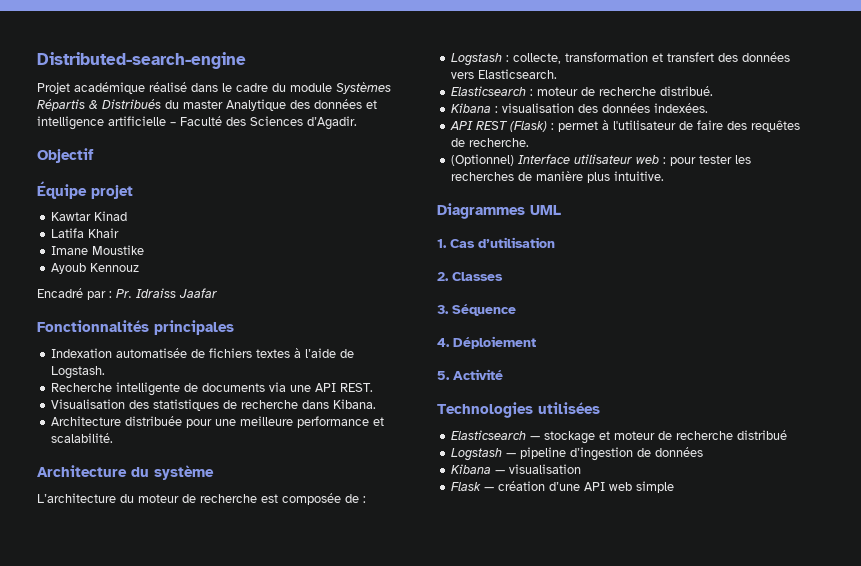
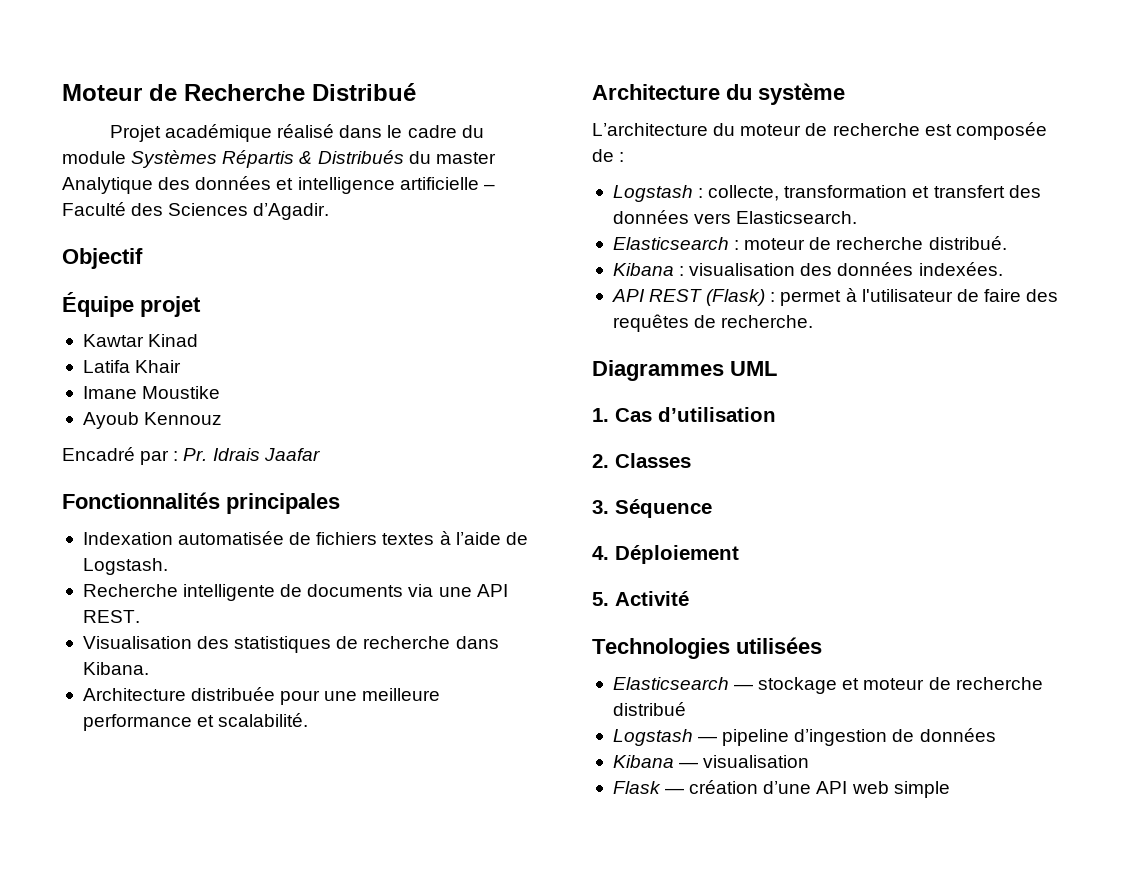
- Distributed-search-engine
+ Moteur de Recherche Distribué
- Encadré par : Pr. Idraiss Jaafar
+ Encadré par : Pr. Idrais Jaafar
- (Optionnel) Interface utilisateur web : pour tester les recherches de manière plus intuitive.

